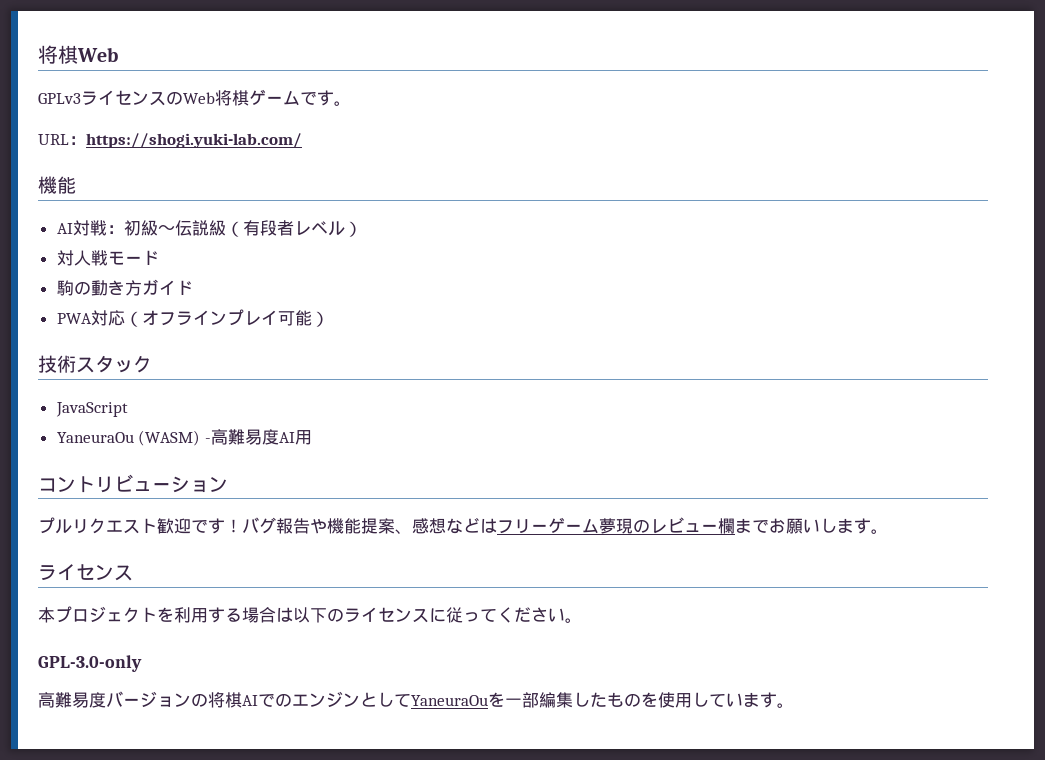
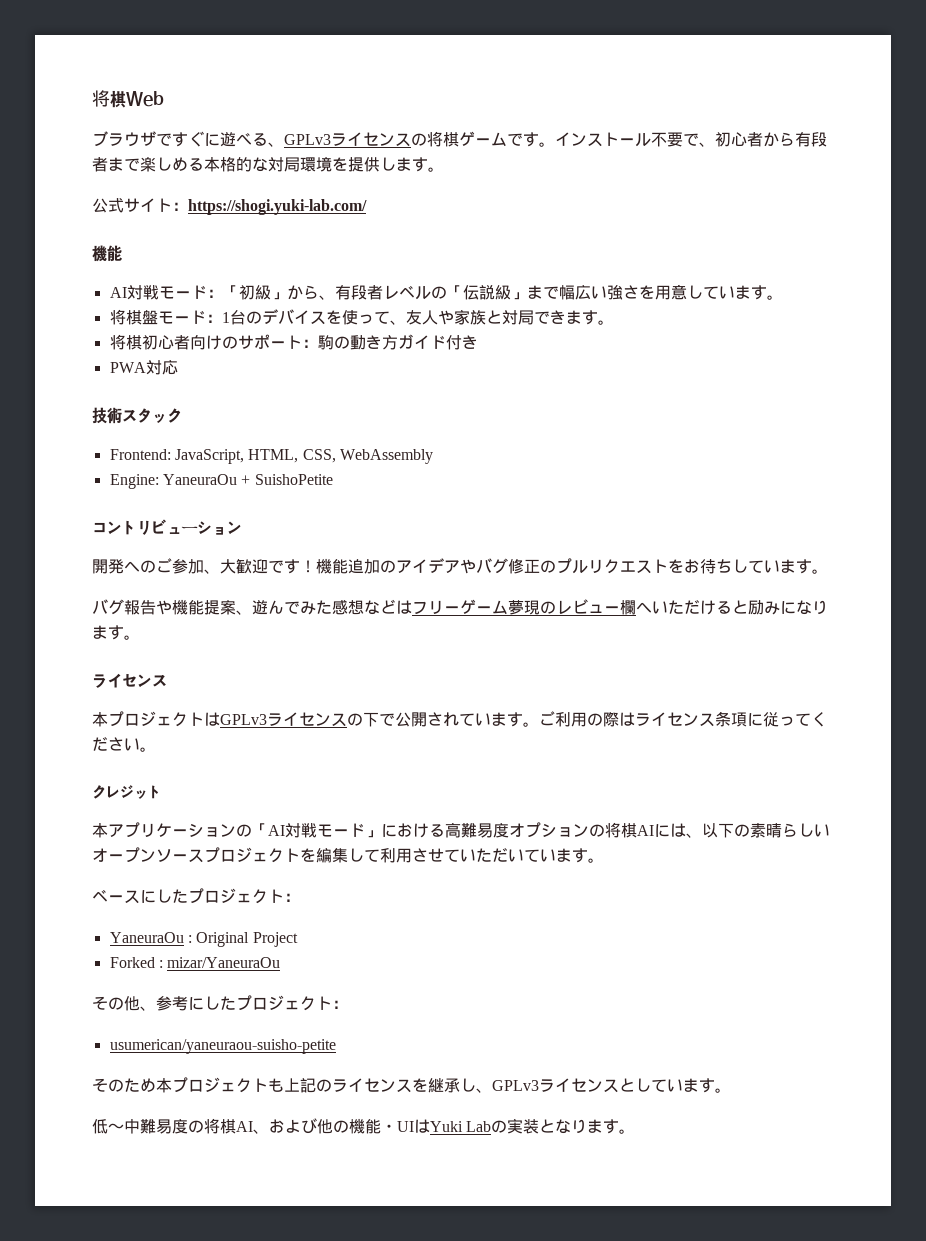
- GPLv3ライセンスのWeb将棋ゲームです。
- URL：https://shogi.yuki-lab.com/
+ ブラウザですぐに遊べる、GPLv3ライセンスの将棋ゲームです。インストール不要で、初心者から有段者まで楽しめる本格的な対局環境を提供します。
+ 公式サイト：https://shogi.yuki-lab.com/
- AI対戦：初級〜伝説級（有段者レベル）
- 対人戦モード
- 駒の動き方ガイド
+ AI対戦モード：「初級」から、有段者レベルの「伝説級」まで幅広い強さを用意しています。
+ 将棋盤モード：1台のデバイスを使って、友人や家族と対局できます。
+ 将棋初心者向けのサポート：駒の動き方ガイド付き
- PWA対応（オフラインプレイ可能）
+ PWA対応
  技術スタック
- JavaScript
- YaneuraOu (WASM) -高難易度AI用
+ Frontend: JavaScript, HTML, CSS, WebAssembly
+ Engine: YaneuraOu + SuishoPetite
- プルリクエスト歓迎です！バグ報告や機能提案、感想などはフリーゲーム夢現のレビュー欄までお願いします。
+ 開発へのご参加、大歓迎です！機能追加のアイデアやバグ修正のプルリクエストをお待ちしています。
+ バグ報告や機能提案、遊んでみた感想などはフリーゲーム夢現のレビュー欄へいただけると励みになります。
- 本プロジェクトを利用する場合は以下のライセンスに従ってください。
+ 本プロジェクトはGPLv3ライセンスの下で公開されています。ご利用の際はライセンス条項に従ってください。
- GPL-3.0-only
- 高難易度バージョンの将棋AIでのエンジンとしてYaneuraOuを一部編集したものを使用しています。
+ クレジット
+ 本アプリケーションの「AI対戦モード」における高難易度オプションの将棋AIには、以下の素晴らしいオープンソースプロジェクトを編集して利用させていただいています。
+ ベースにしたプロジェクト：
+ YaneuraOu : Original Project
+ Forked : mizar/YaneuraOu
+ その他、参考にしたプロジェクト：
+ usumerican/yaneuraou-suisho-petite
+ そのため本プロジェクトも上記のライセンスを継承し、GPLv3ライセンスとしています。
+ 低〜中難易度の将棋AI、および他の機能・UIはYuki Labの実装となります。

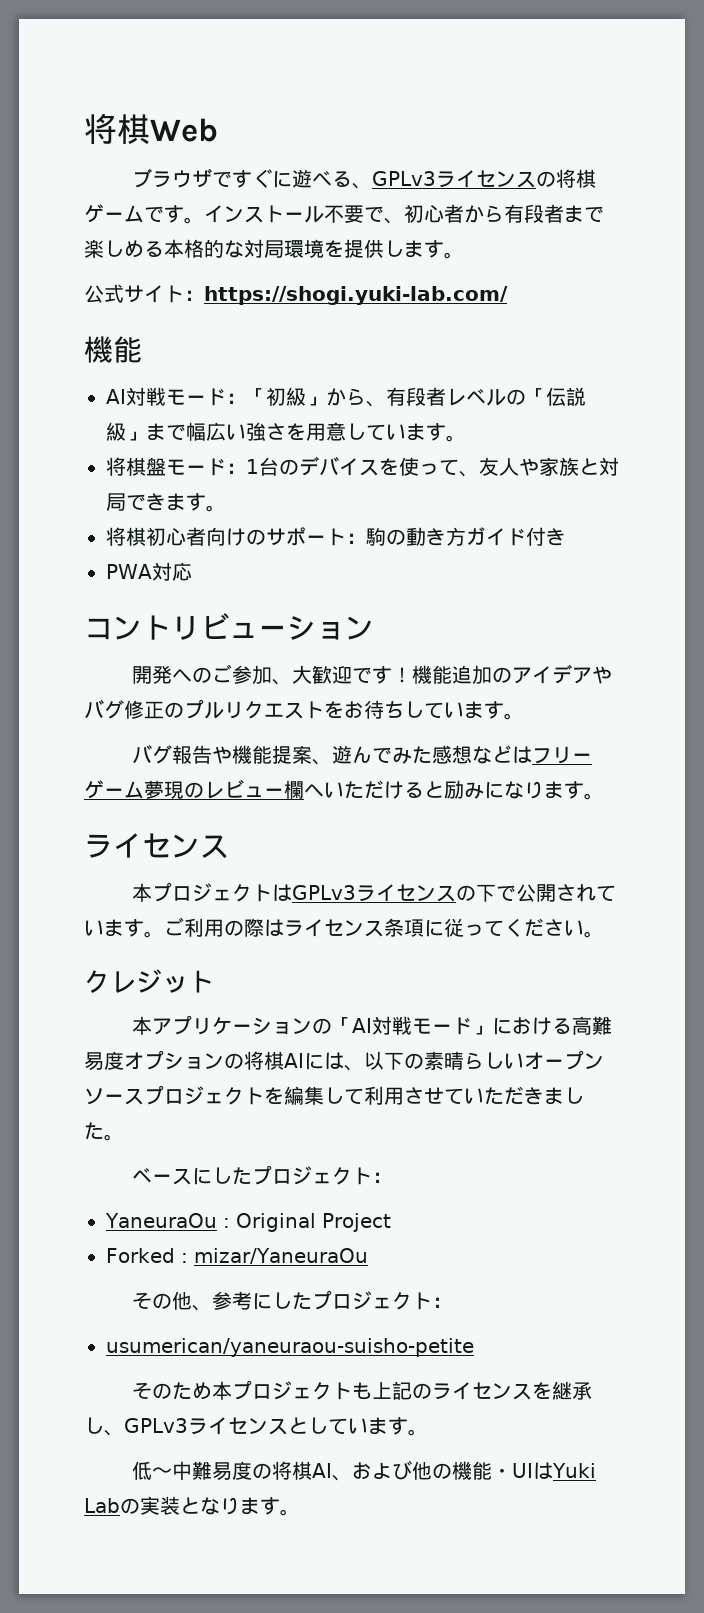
- 技術スタック
- Frontend: JavaScript, HTML, CSS, WebAssembly
- Engine: YaneuraOu + SuishoPetite
- 本アプリケーションの「AI対戦モード」における高難易度オプションの将棋AIには、以下の素晴らしいオープンソースプロジェクトを編集して利用させていただいています。
+ 本アプリケーションの「AI対戦モード」における高難易度オプションの将棋AIには、以下の素晴らしいオープンソースプロジェクトを編集して利用させていただきました。

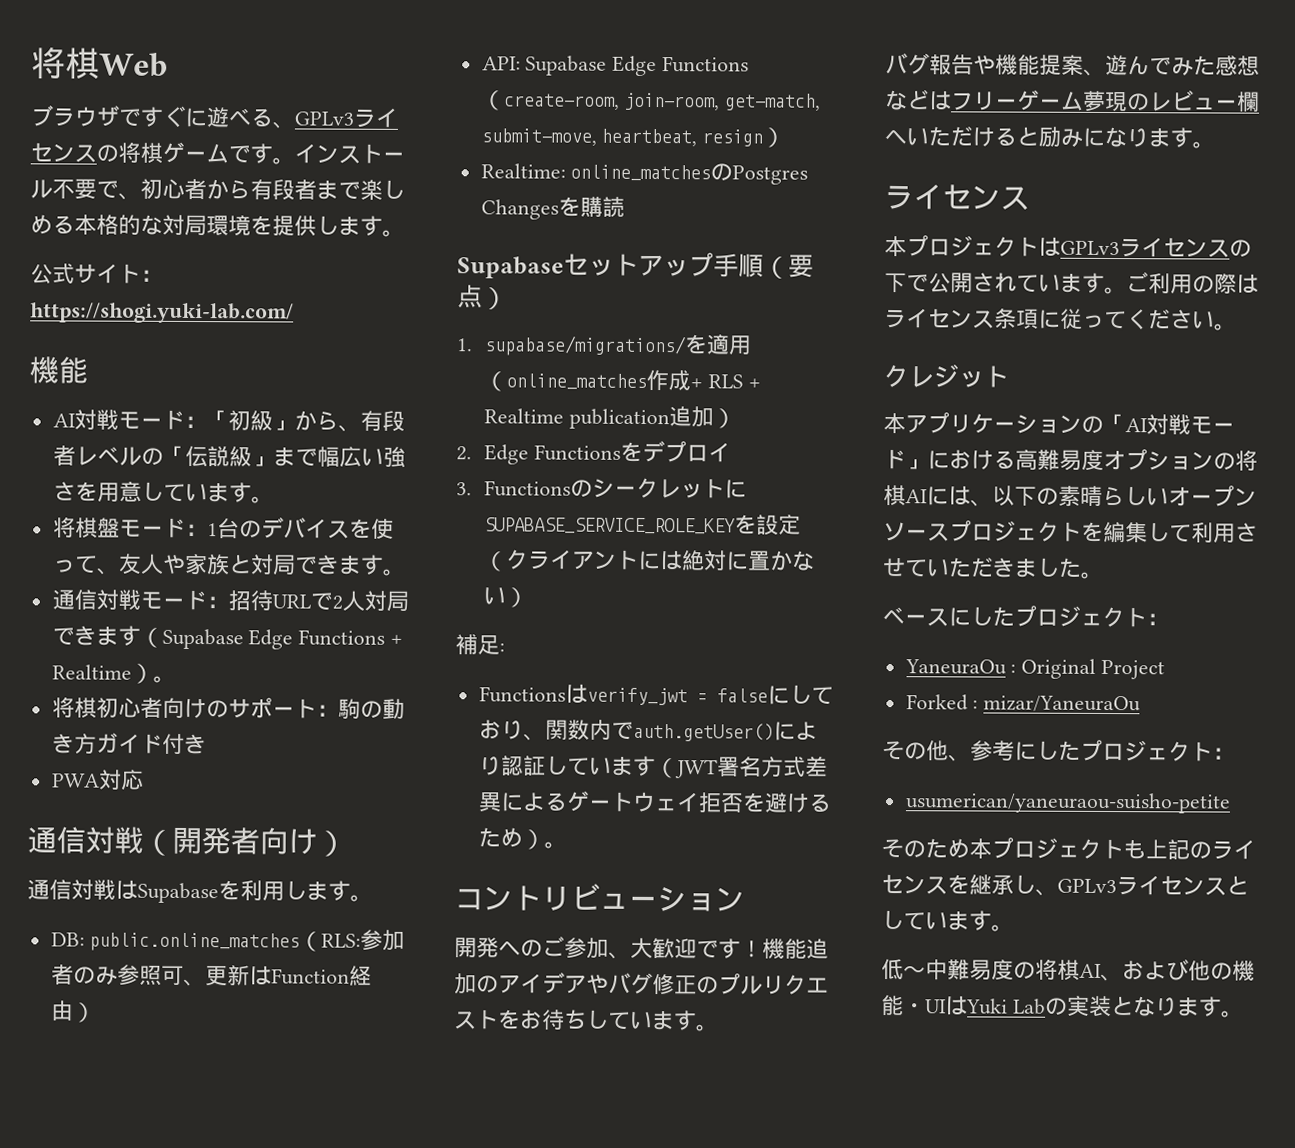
+ 通信対戦モード：招待URLで2人対局できます（Supabase Edge Functions + Realtime）。
+ 通信対戦（開発者向け）
+ 通信対戦はSupabaseを利用します。
+ DB: public.online_matches（RLS:参加者のみ参照可、更新はFunction経由）
+ API: Supabase Edge Functions（create-room, join-room, get-match, submit-move, heartbeat, resign）
+ Realtime: online_matchesのPostgres Changesを購読
+ Supabaseセットアップ手順（要点）
+ 1. supabase/migrations/を適用（online_matches作成+ RLS + Realtime publication追加）
+ 2. Edge Functionsをデプロイ
+ 3. FunctionsのシークレットにSUPABASE_SERVICE_ROLE_KEYを設定（クライアントには絶対に置かない）
+ 補足:
+ Functionsはverify_jwt = falseにしており、関数内でauth.getUser()により認証しています（JWT署名方式差異によるゲートウェイ拒否を避けるため）。

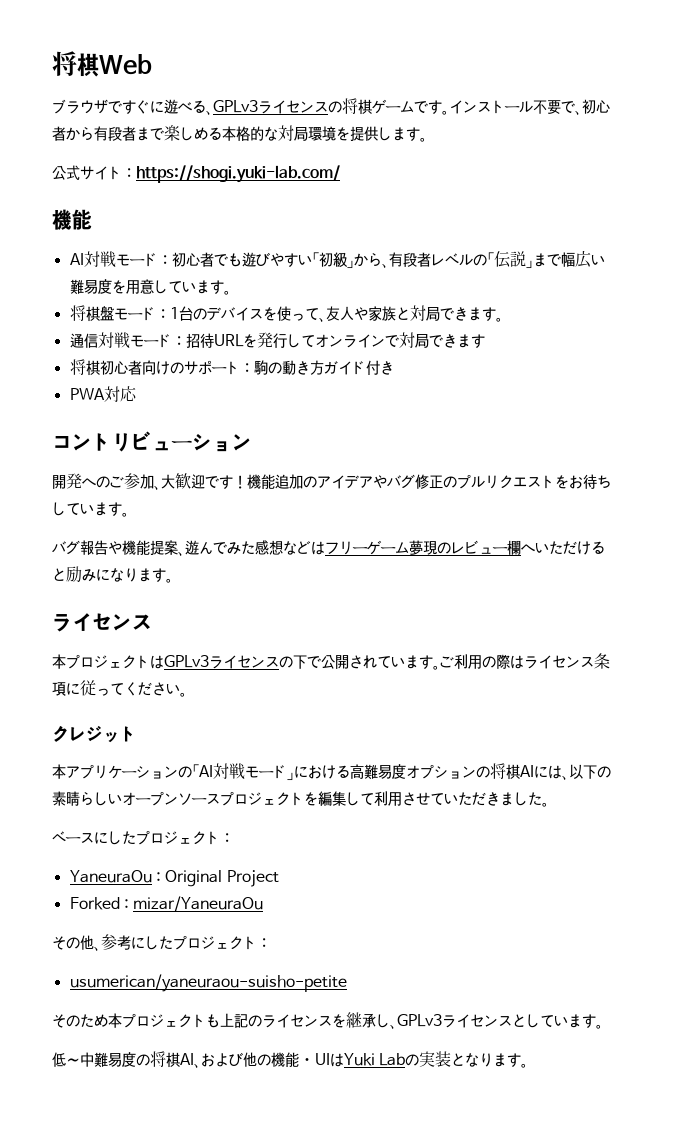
- AI対戦モード：「初級」から、有段者レベルの「伝説級」まで幅広い強さを用意しています。
+ AI対戦モード：初心者でも遊びやすい「初級」から、有段者レベルの「伝説」まで幅広い難易度を用意しています。
- 通信対戦モード：招待URLで2人対局できます（Supabase Edge Functions + Realtime）。
+ 通信対戦モード：招待URLを発行してオンラインで対局できます
- 通信対戦（開発者向け）
- 通信対戦はSupabaseを利用します。
- DB: public.online_matches（RLS:参加者のみ参照可、更新はFunction経由）
- API: Supabase Edge Functions（create-room, join-room, get-match, submit-move, heartbeat, resign）
- Realtime: online_matchesのPostgres Changesを購読
- Supabaseセットアップ手順（要点）
- 1. supabase/migrations/を適用（online_matches作成+ RLS + Realtime publication追加）
- 2. Edge Functionsをデプロイ
- 3. FunctionsのシークレットにSUPABASE_SERVICE_ROLE_KEYを設定（クライアントには絶対に置かない）
- 補足:
- Functionsはverify_jwt = falseにしており、関数内でauth.getUser()により認証しています（JWT署名方式差異によるゲートウェイ拒否を避けるため）。

